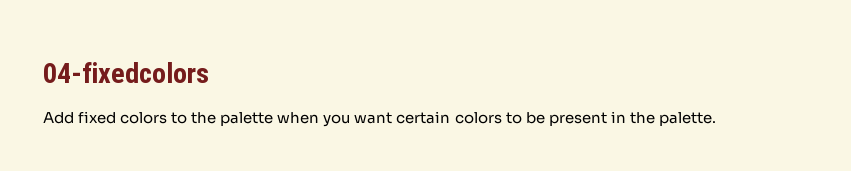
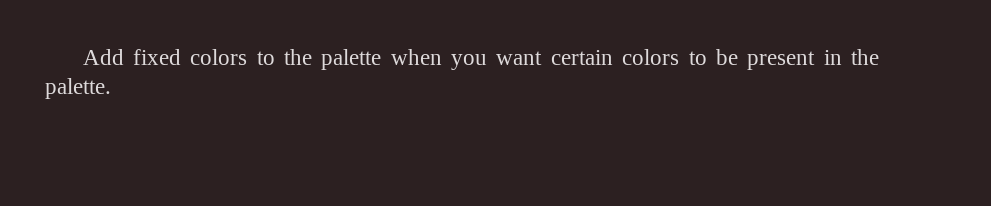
- 04-fixedcolors

